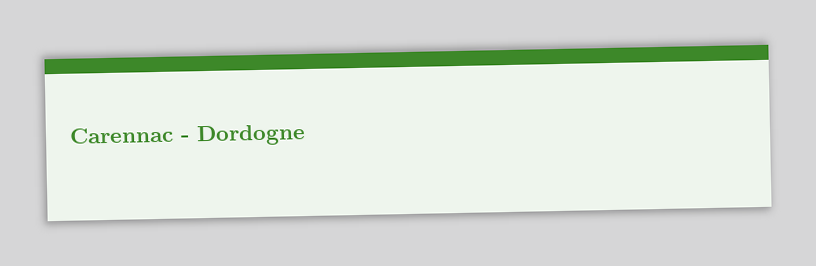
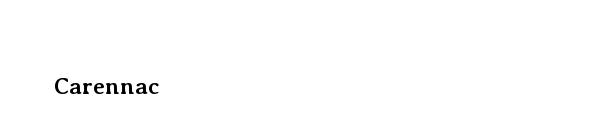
- Carennac - Dordogne
+ Carennac

